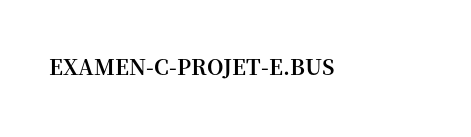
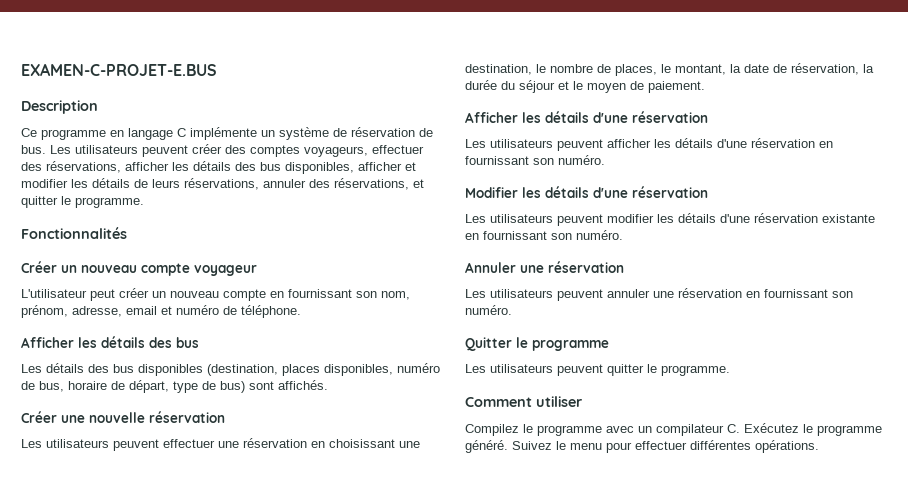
+ Description
+ Ce programme en langage C implémente un système de réservation de bus. Les utilisateurs peuvent créer des comptes voyageurs, effectuer des réservations, afficher les détails des bus disponibles, afficher et modifier les détails de leurs réservations, annuler des réservations, et quitter le programme.
+ Fonctionnalités
+ Créer un nouveau compte voyageur
+ L'utilisateur peut créer un nouveau compte en fournissant son nom, prénom, adresse, email et numéro de téléphone.
+ Afficher les détails des bus
+ Les détails des bus disponibles (destination, places disponibles, numéro de bus, horaire de départ, type de bus) sont affichés.
+ Créer une nouvelle réservation
+ Les utilisateurs peuvent effectuer une réservation en choisissant une destination, le nombre de places, le montant, la date de réservation, la durée du séjour et le moyen de paiement.
+ Afficher les détails d'une réservation
+ Les utilisateurs peuvent afficher les détails d'une réservation en fournissant son numéro.
+ Modifier les détails d'une réservation
+ Les utilisateurs peuvent modifier les détails d'une réservation existante en fournissant son numéro.
+ Annuler une réservation
+ Les utilisateurs peuvent annuler une réservation en fournissant son numéro.
+ Quitter le programme
+ Les utilisateurs peuvent quitter le programme.
+ Comment utiliser
+ Compilez le programme avec un compilateur C. Exécutez le programme généré. Suivez le menu pour effectuer différentes opérations.

